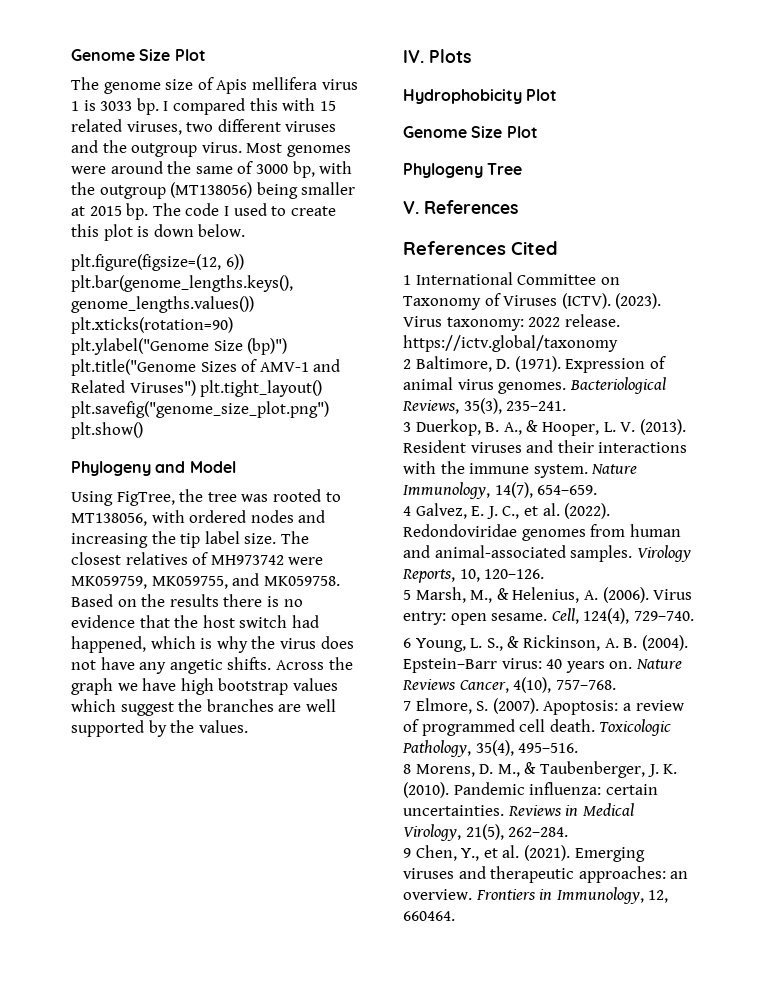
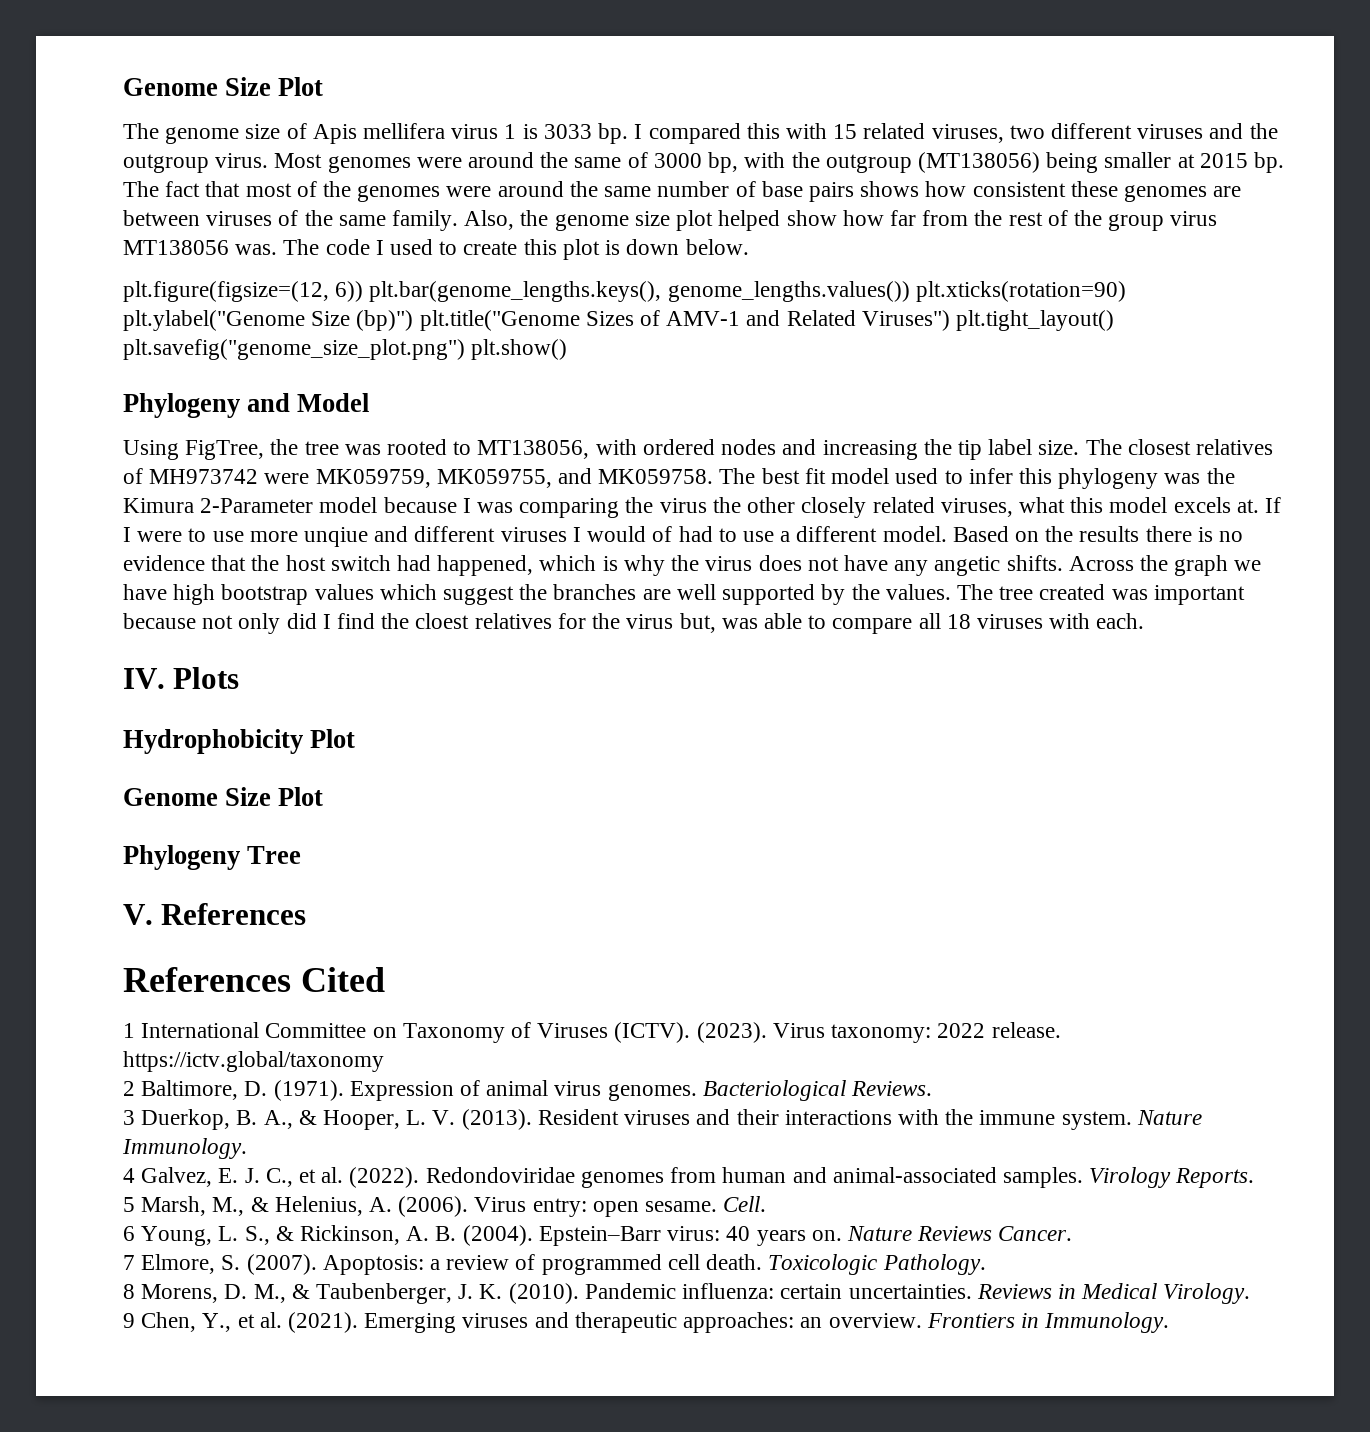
- The code I used to create this plot is down below.
+ The fact that most of the genomes were around the same number of base pairs shows how consistent these genomes are between viruses of the same family. Also, the genome size plot helped show how far from the rest of the group virus MT138056 was. The code I used to create this plot is down below.
+ The best fit model used to infer this phylogeny was the Kimura 2-Parameter model because I was comparing the virus the other closely related viruses, what this model excels at. If I were to use more unqiue and different viruses I would of had to use a different model.
+ The tree created was important because not only did I find the cloest relatives for the virus but, was able to compare all 18 viruses with each.
- Bacteriological Reviews, 35(3), 235–241.
+ Bacteriological Reviews.
- Nature Immunology, 14(7), 654–659.
+ Nature Immunology.
- Virology Reports, 10, 120–126.
+ Virology Reports.
- Cell, 124(4), 729–740.
+ Cell.
- Nature Reviews Cancer, 4(10), 757–768.
+ Nature Reviews Cancer.
- Toxicologic Pathology, 35(4), 495–516.
+ Toxicologic Pathology.
- Reviews in Medical Virology, 21(5), 262–284.
+ Reviews in Medical Virology.
- Frontiers in Immunology, 12, 660464.
+ Frontiers in Immunology.

